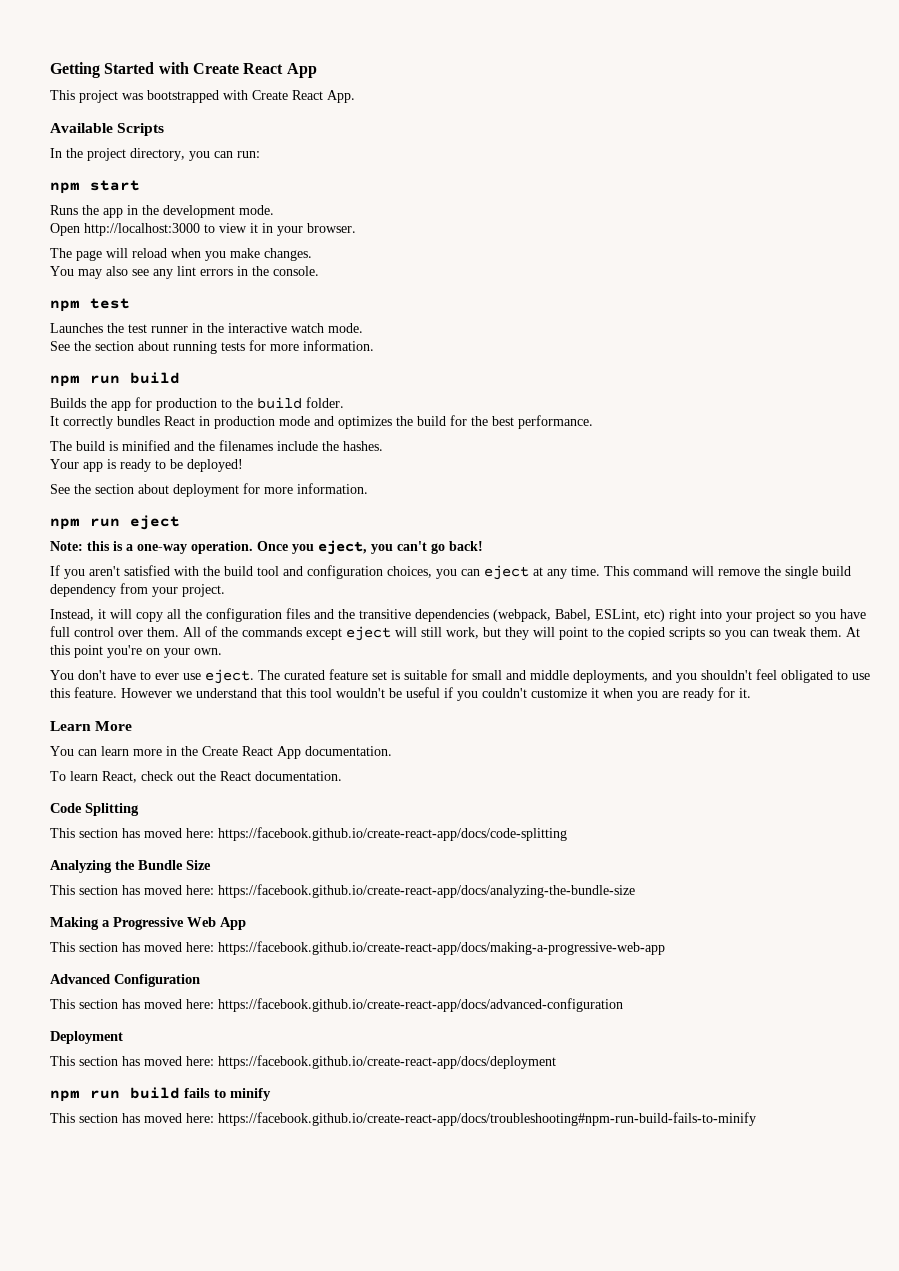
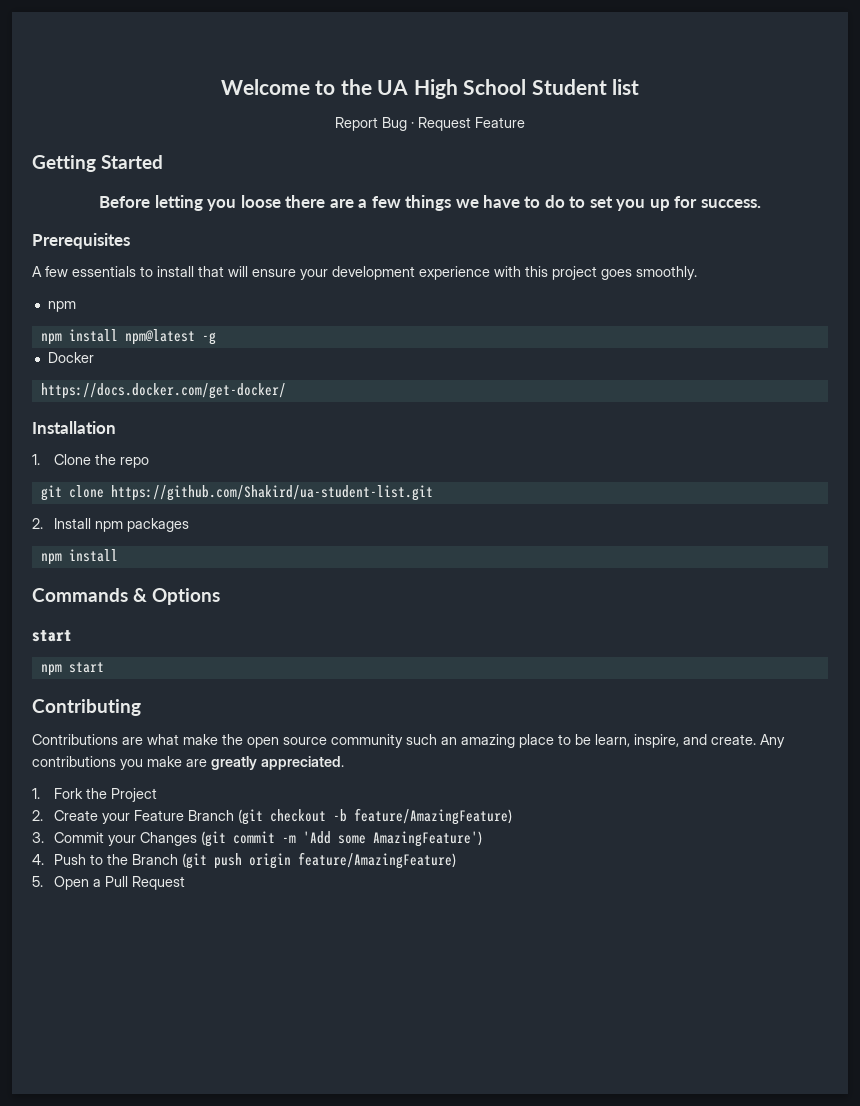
- Getting Started with Create React App
- This project was bootstrapped with Create React App.
- Available Scripts
- In the project directory, you can run:
+ Welcome to the UA High School Student list
+ Report Bug · Request Feature
+ Getting Started
+ Before letting you loose there are a few things we have to do to set you up for success.
+ Prerequisites
+ A few essentials to install that will ensure your development experience with this project goes smoothly.
+ npm
+ npm install npm@latest -g
+ Docker
+ https://docs.docker.com/get-docker/
+ Installation
+ 1. Clone the repo
+ git clone https://github.com/Shakird/ua-student-list.git
+ 2. Install npm packages
+ npm install
+ Commands & Options
+ start
  npm start
- Runs the app in the development mode.
- Open http://localhost:3000 to view it in your browser.
- The page will reload when you make changes.
- You may also see any lint errors in the console.
- npm test
- Launches the test runner in the interactive watch mode.
- See the section about running tests for more information.
- npm run build
- Builds the app for production to the build folder.
- It correctly bundles React in production mode and optimizes the build for the best performance.
- The build is minified and the filenames include the hashes.
- Your app is ready to be deployed!
- See the section about deployment for more information.
- npm run eject
- Note: this is a one-way operation. Once you eject, you can't go back!
- If you aren't satisfied with the build tool and configuration choices, you can eject at any time. This command will remove the single build dependency from your project.
- Instead, it will copy all the configuration files and the transitive dependencies (webpack, Babel, ESLint, etc) right into your project so you have full control over them. All of the commands except eject will still work, but they will point to the copied scripts so you can tweak them. At this point you're on your own.
- You don't have to ever use eject. The curated feature set is suitable for small and middle deployments, and you shouldn't feel obligated to use this feature. However we understand that this tool wouldn't be useful if you couldn't customize it when you are ready for it.
- Learn More
- You can learn more in the Create React App documentation.
- To learn React, check out the React documentation.
- Code Splitting
- This section has moved here: https://facebook.github.io/create-react-app/docs/code-splitting
- Analyzing the Bundle Size
- This section has moved here: https://facebook.github.io/create-react-app/docs/analyzing-the-bundle-size
- Making a Progressive Web App
- This section has moved here: https://facebook.github.io/create-react-app/docs/making-a-progressive-web-app
- Advanced Configuration
- This section has moved here: https://facebook.github.io/create-react-app/docs/advanced-configuration
- Deployment
- This section has moved here: https://facebook.github.io/create-react-app/docs/deployment
- npm run build fails to minify
- This section has moved here: https://facebook.github.io/create-react-app/docs/troubleshooting#npm-run-build-fails-to-minify
+ Contributing
+ Contributions are what make the open source community such an amazing place to be learn, inspire, and create. Any contributions you make are greatly appreciated.
+ 1. Fork the Project
+ 2. Create your Feature Branch (git checkout -b feature/AmazingFeature)
+ 3. Commit your Changes (git commit -m 'Add some AmazingFeature')
+ 4. Push to the Branch (git push origin feature/AmazingFeature)
+ 5. Open a Pull Request

